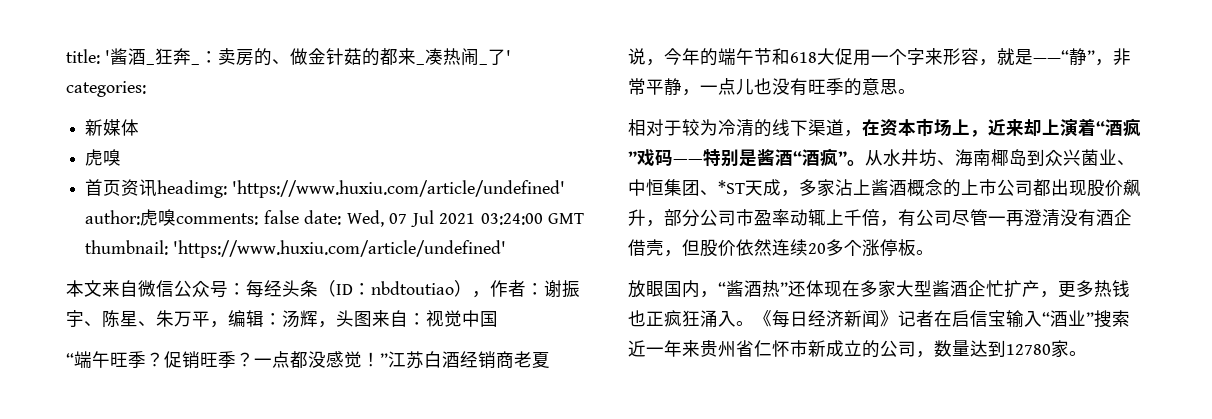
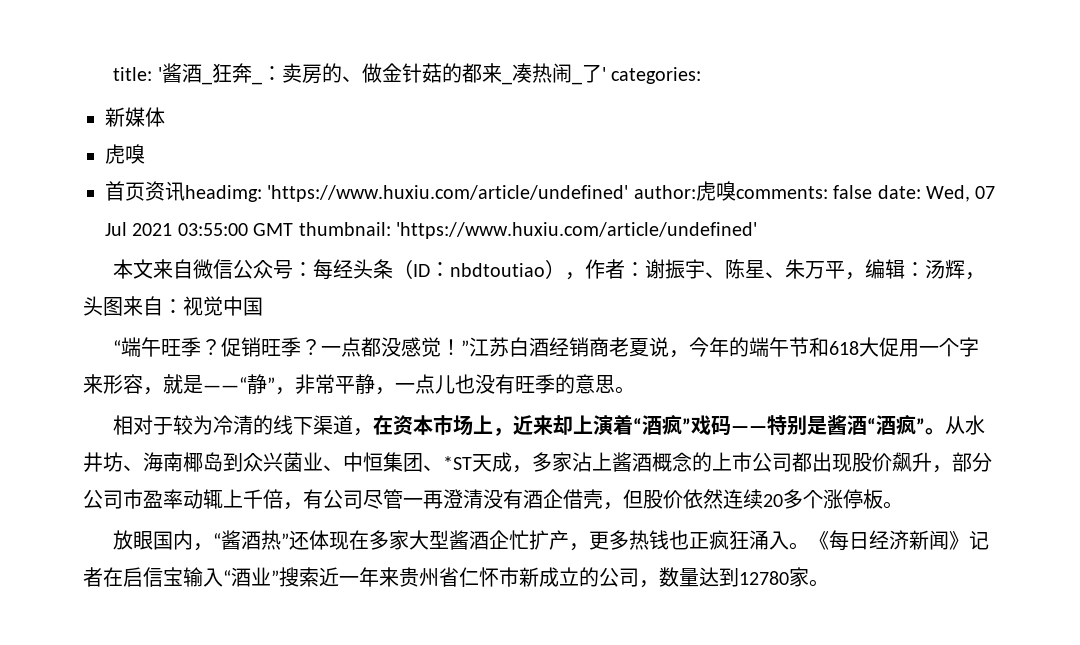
- 首页资讯headimg: 'https://www.huxiu.com/article/undefined' author:虎嗅comments: false date: Wed, 07 Jul 2021 03:24:00 GMT thumbnail: 'https://www.huxiu.com/article/undefined'
+ 首页资讯headimg: 'https://www.huxiu.com/article/undefined' author:虎嗅comments: false date: Wed, 07 Jul 2021 03:55:00 GMT thumbnail: 'https://www.huxiu.com/article/undefined'

